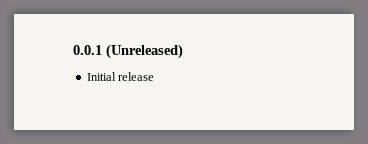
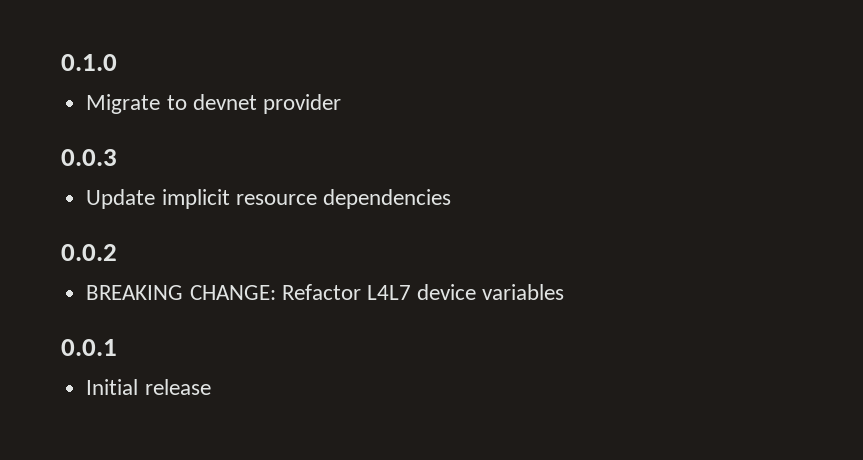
+ 0.1.0
+ Migrate to devnet provider
+ 0.0.3
+ Update implicit resource dependencies
+ 0.0.2
+ BREAKING CHANGE: Refactor L4L7 device variables
- 0.0.1 (Unreleased)
+ 0.0.1

